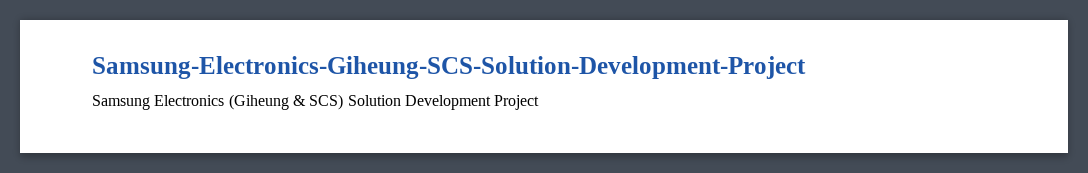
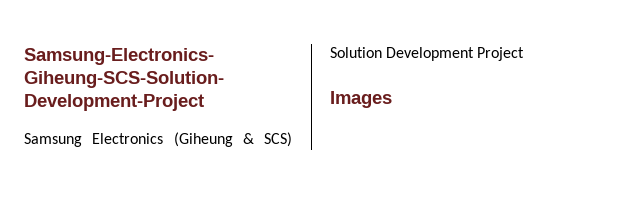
+ Images

